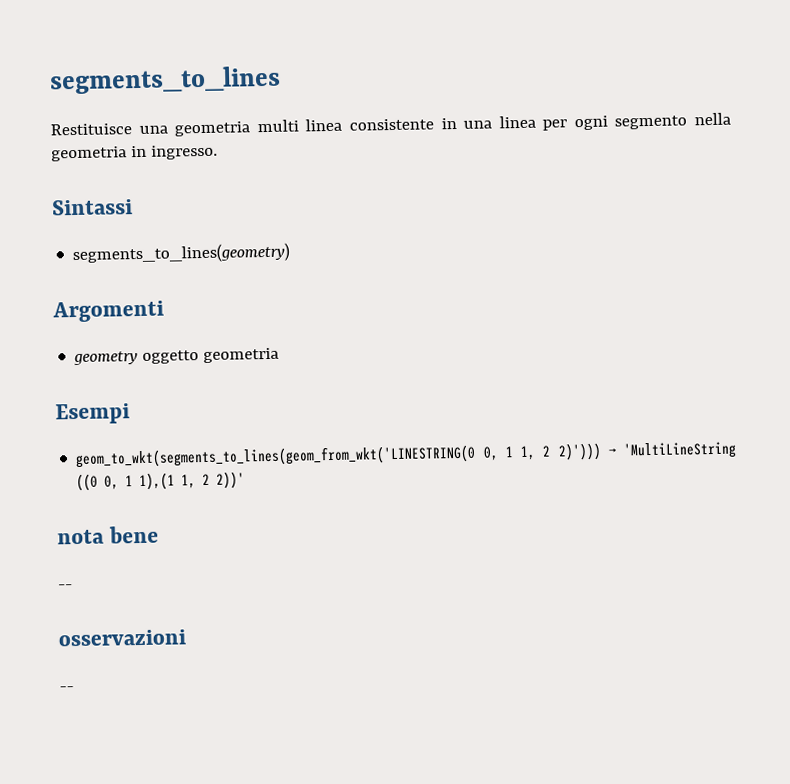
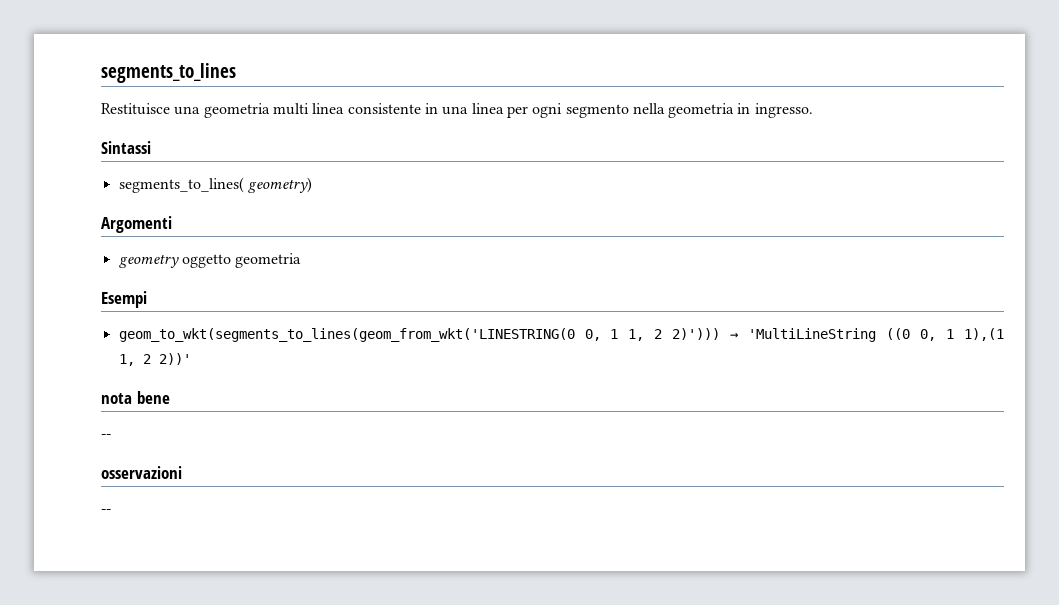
- segments_to_lines(geometry)
+ segments_to_lines( geometry)

